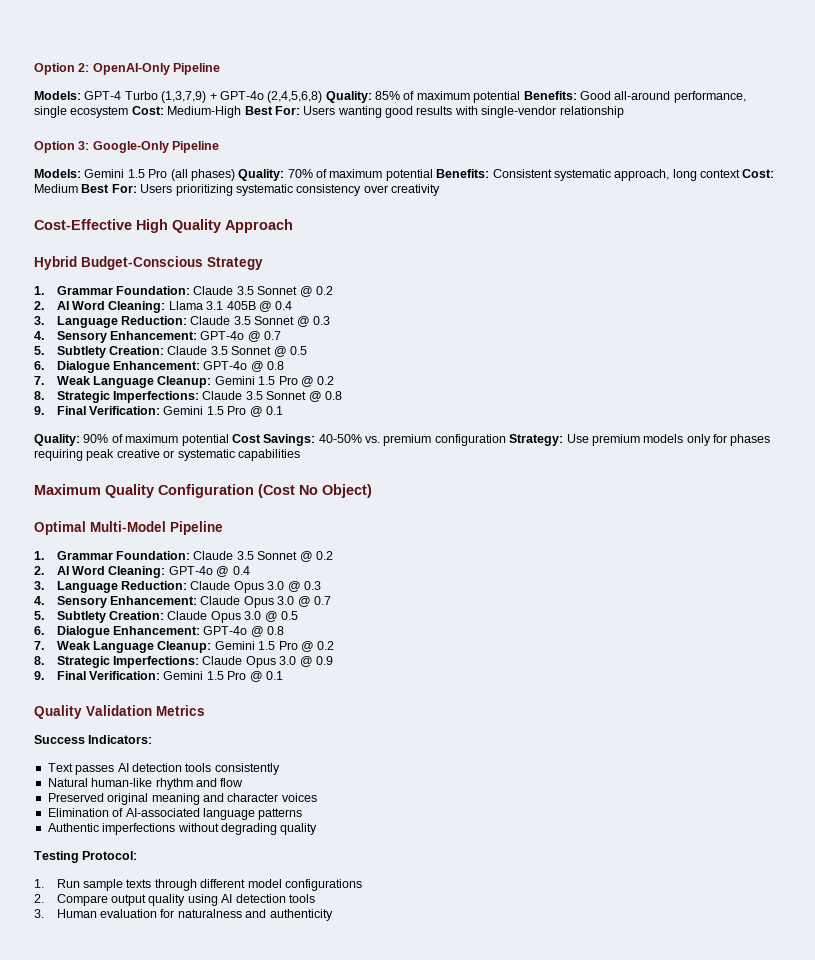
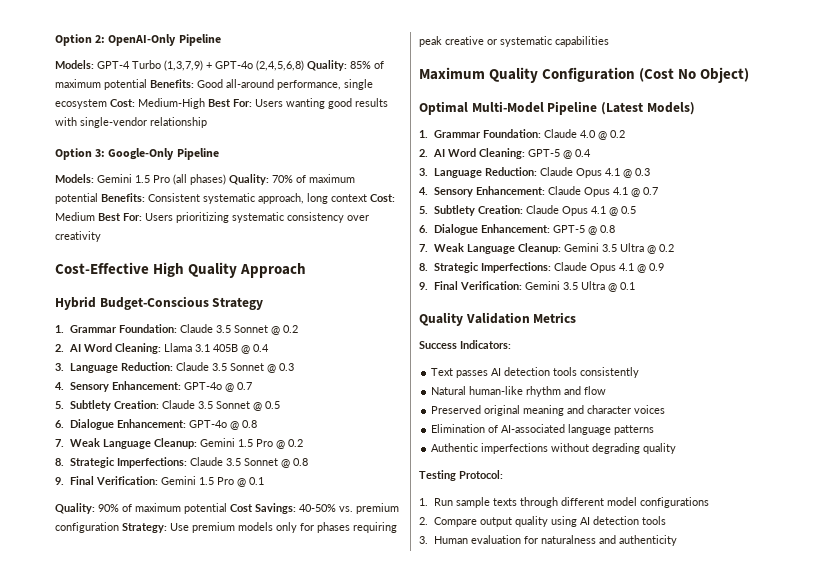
- Optimal Multi-Model Pipeline
- 1. Grammar Foundation: Claude 3.5 Sonnet @ 0.2
- 2. AI Word Cleaning: GPT-4o @ 0.4
+ Optimal Multi-Model Pipeline (Latest Models)
+ 1. Grammar Foundation: Claude 4.0 @ 0.2
+ 2. AI Word Cleaning: GPT-5 @ 0.4
- 3. Language Reduction: Claude Opus 3.0 @ 0.3
+ 3. Language Reduction: Claude Opus 4.1 @ 0.3
- 4. Sensory Enhancement: Claude Opus 3.0 @ 0.7
+ 4. Sensory Enhancement: Claude Opus 4.1 @ 0.7
- 5. Subtlety Creation: Claude Opus 3.0 @ 0.5
- 6. Dialogue Enhancement: GPT-4o @ 0.8
- 7. Weak Language Cleanup: Gemini 1.5 Pro @ 0.2
+ 5. Subtlety Creation: Claude Opus 4.1 @ 0.5
+ 6. Dialogue Enhancement: GPT-5 @ 0.8
+ 7. Weak Language Cleanup: Gemini 3.5 Ultra @ 0.2
- 8. Strategic Imperfections: Claude Opus 3.0 @ 0.9
- 9. Final Verification: Gemini 1.5 Pro @ 0.1
+ 8. Strategic Imperfections: Claude Opus 4.1 @ 0.9
+ 9. Final Verification: Gemini 3.5 Ultra @ 0.1

